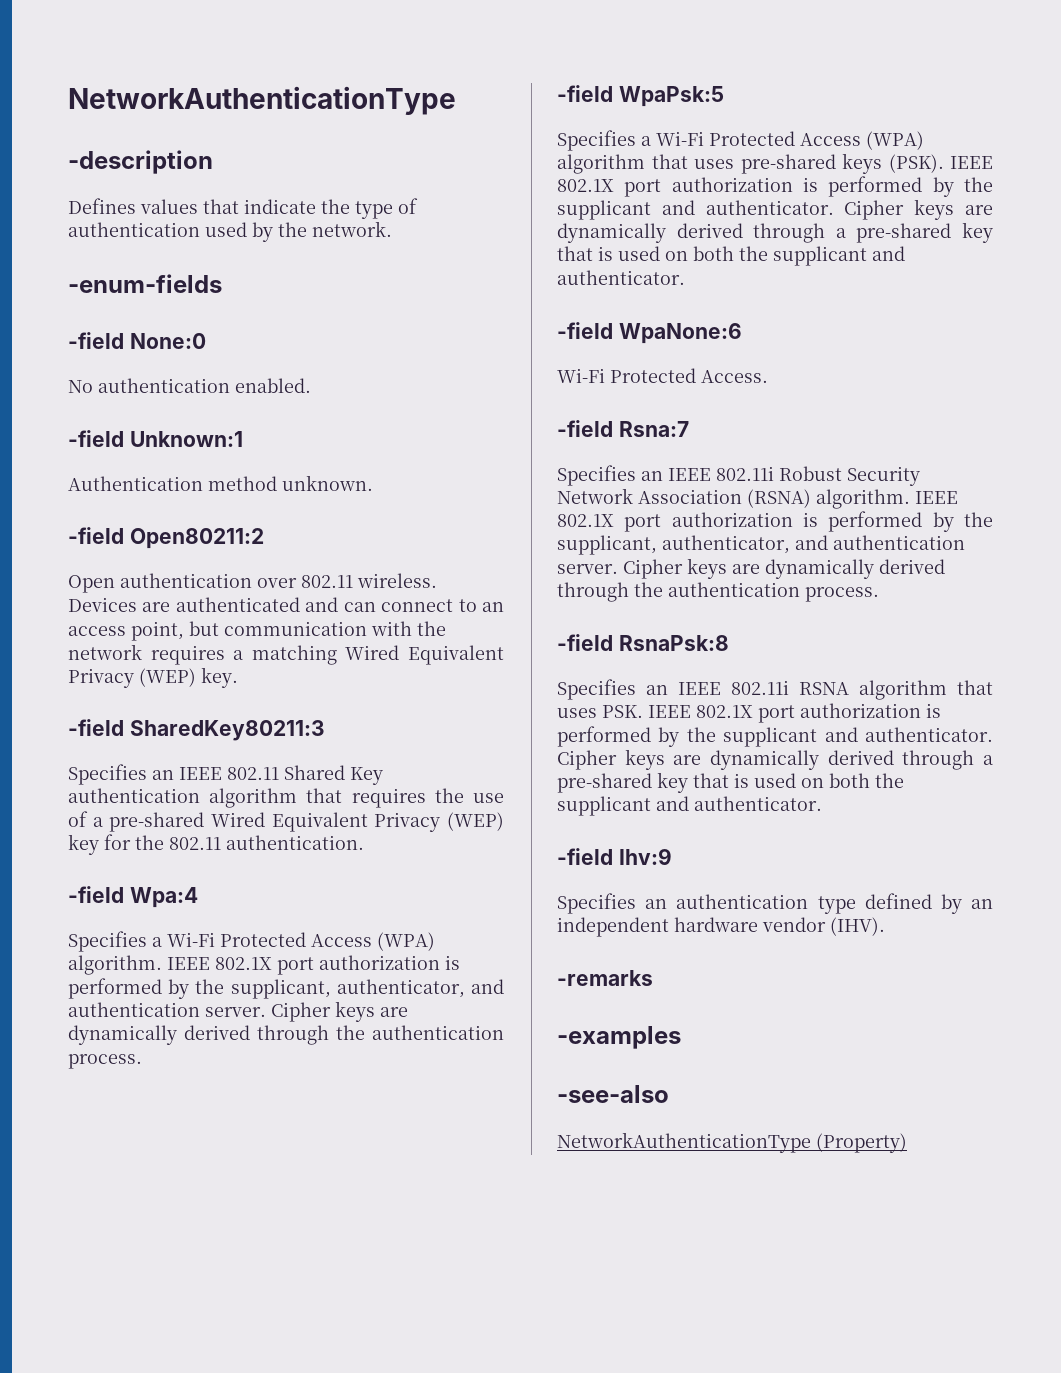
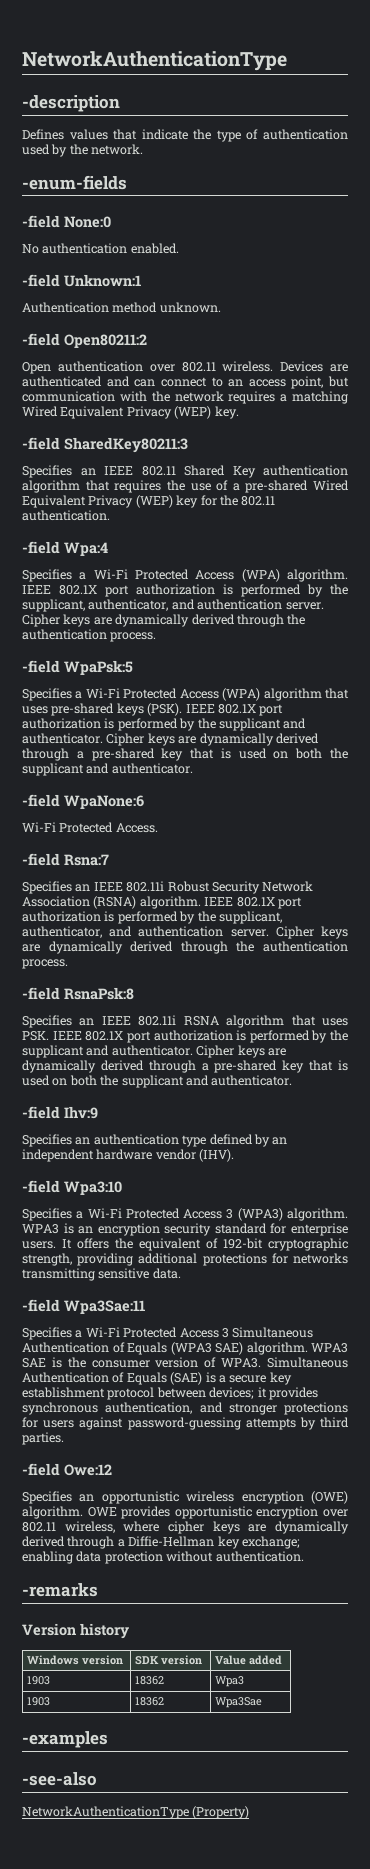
+ -field Wpa3:10
+ Specifies a Wi-Fi Protected Access 3 (WPA3) algorithm. WPA3 is an encryption security standard for enterprise users. It offers the equivalent of 192-bit cryptographic strength, providing additional protections for networks transmitting sensitive data.
+ -field Wpa3Sae:11
+ Specifies a Wi-Fi Protected Access 3 Simultaneous Authentication of Equals (WPA3 SAE) algorithm. WPA3 SAE is the consumer version of WPA3. Simultaneous Authentication of Equals (SAE) is a secure key establishment protocol between devices; it provides synchronous authentication, and stronger protections for users against password-guessing attempts by third parties.
+ -field Owe:12
+ Specifies an opportunistic wireless encryption (OWE) algorithm. OWE provides opportunistic encryption over 802.11 wireless, where cipher keys are dynamically derived through a Diffie-Hellman key exchange; enabling data protection without authentication.
  -remarks
+ Version history
+ Windows version | SDK version | Value added
+ 1903 | 18362 | Wpa3
+ 1903 | 18362 | Wpa3Sae

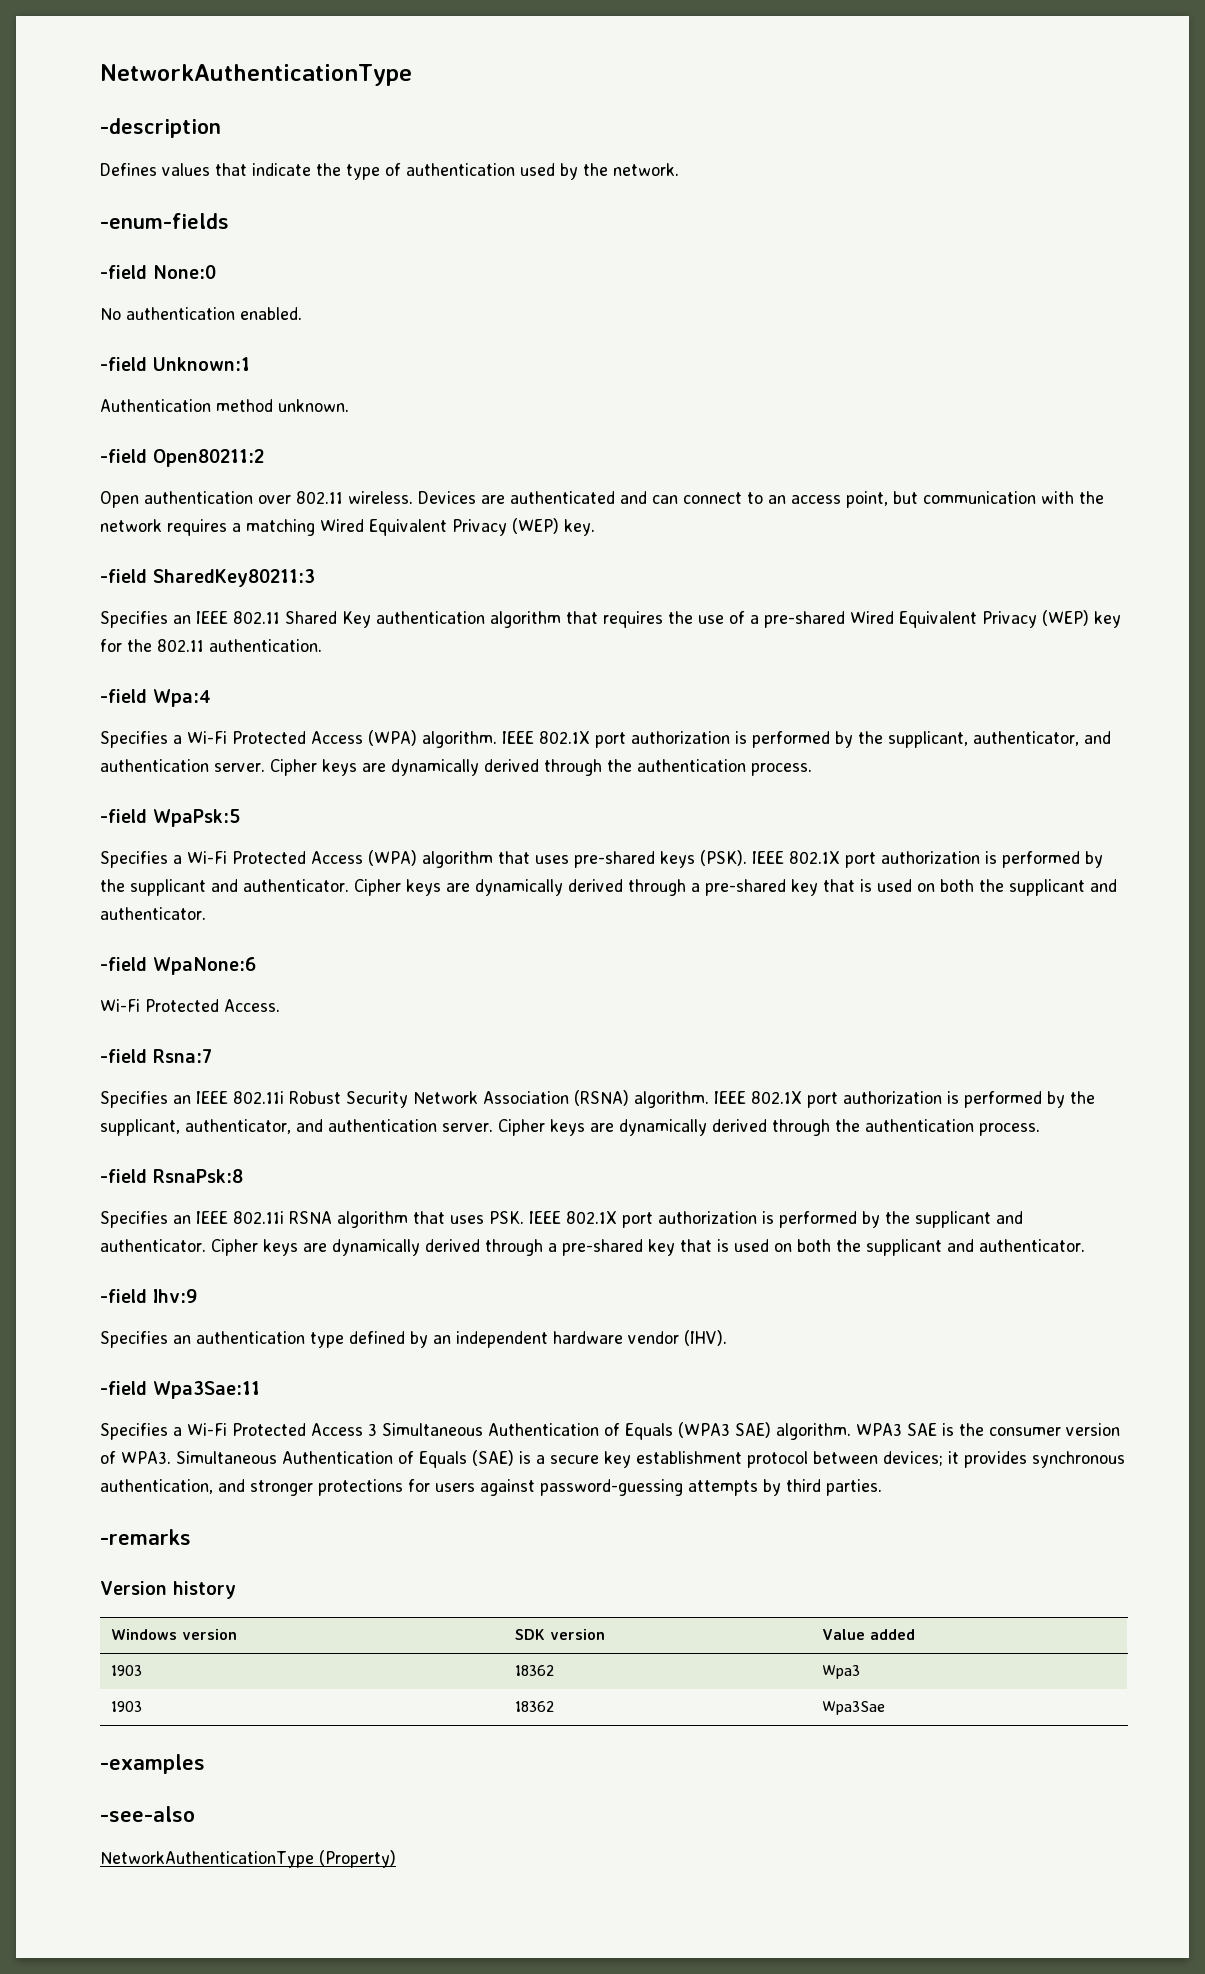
- -field Wpa3:10
- Specifies a Wi-Fi Protected Access 3 (WPA3) algorithm. WPA3 is an encryption security standard for enterprise users. It offers the equivalent of 192-bit cryptographic strength, providing additional protections for networks transmitting sensitive data.
- -field Owe:12
- Specifies an opportunistic wireless encryption (OWE) algorithm. OWE provides opportunistic encryption over 802.11 wireless, where cipher keys are dynamically derived through a Diffie-Hellman key exchange; enabling data protection without authentication.

